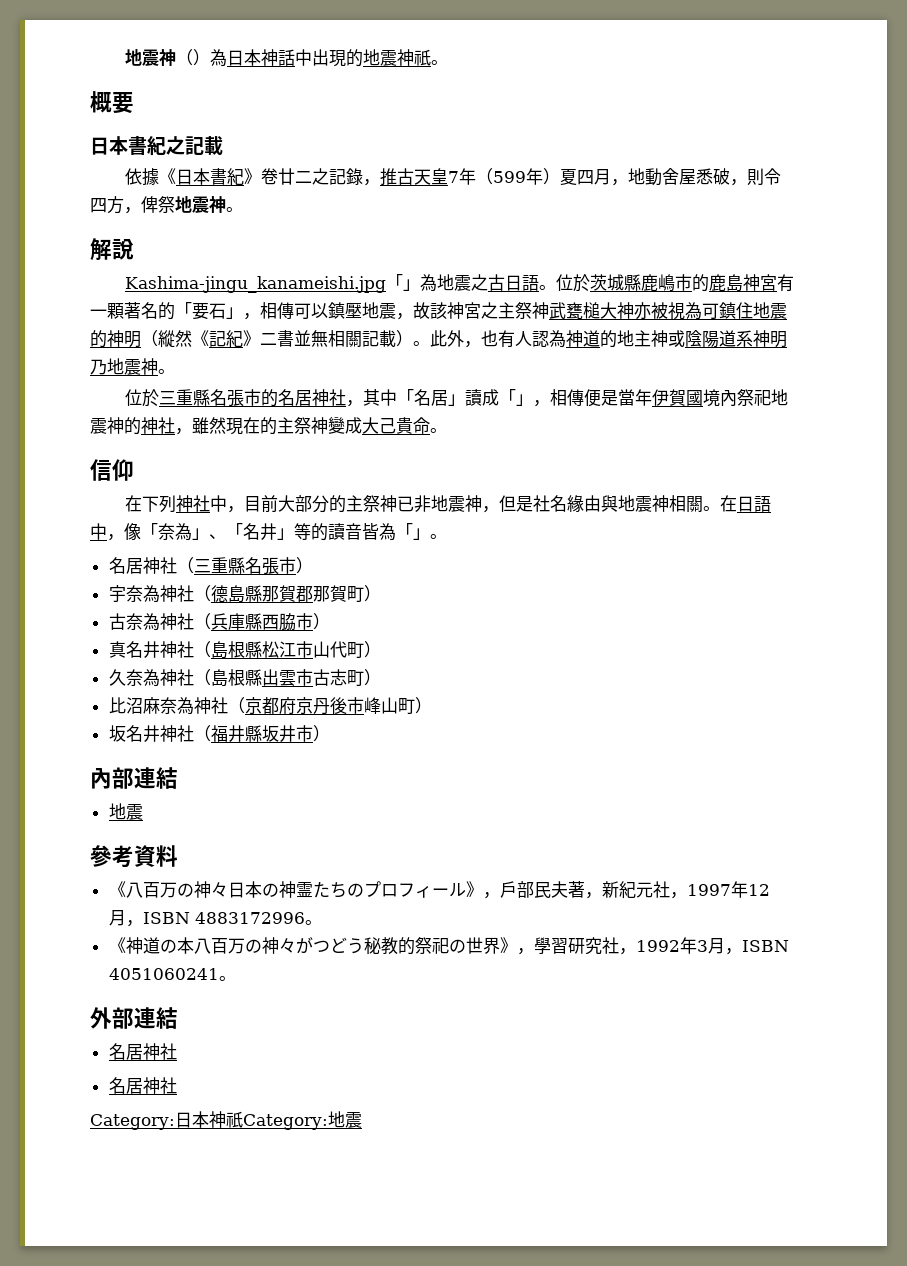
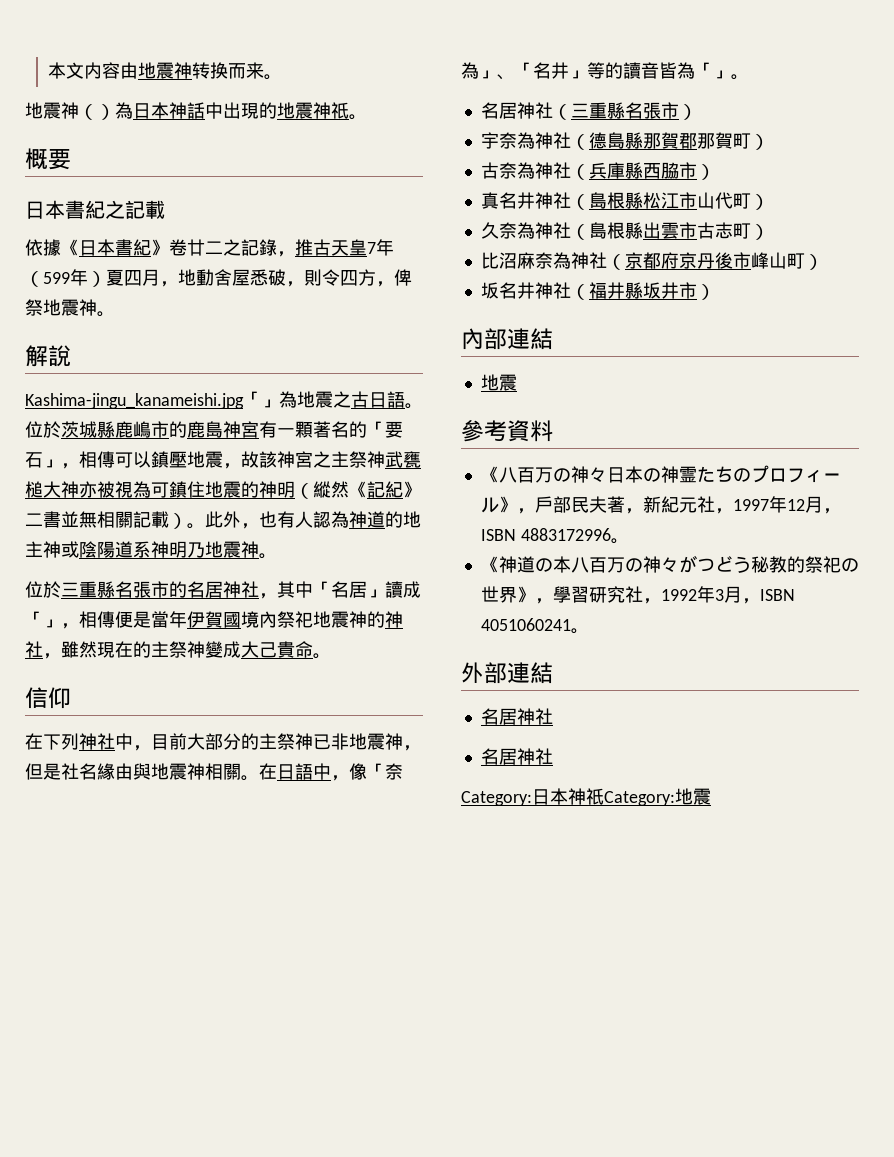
+ 本文内容由地震神转换而来。

